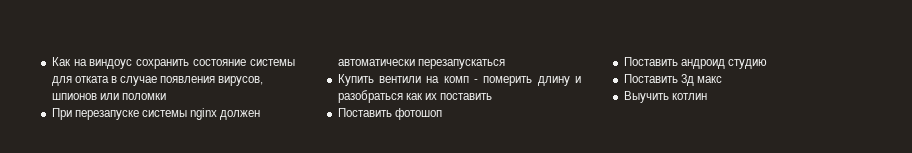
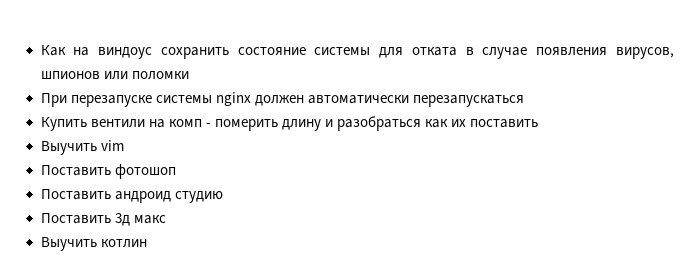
+ Выучить vim

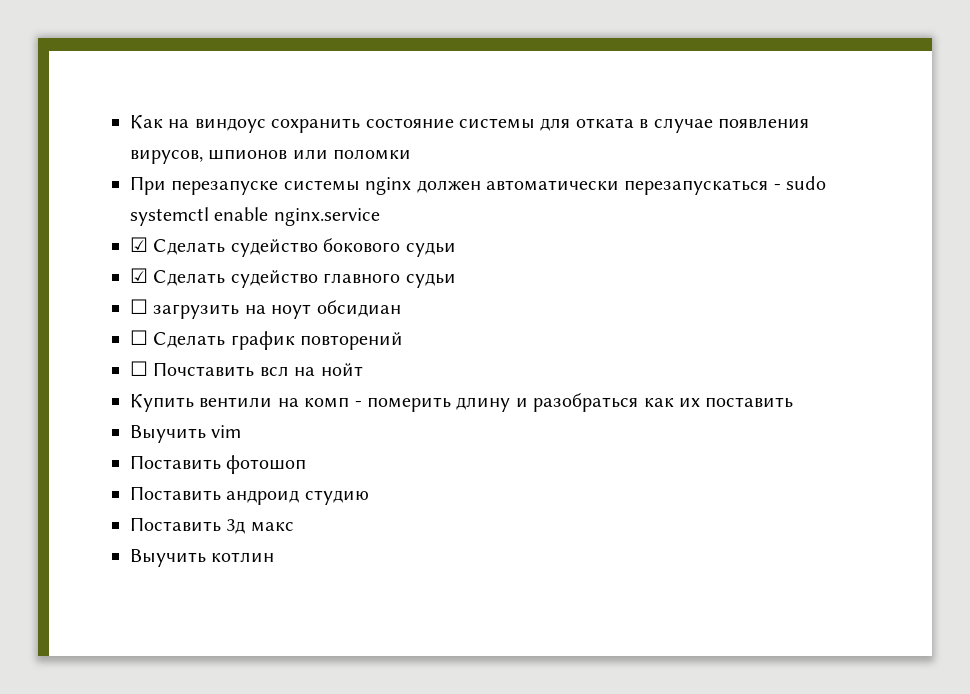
- При перезапуске системы nginx должен автоматически перезапускаться
+ При перезапуске системы nginx должен автоматически перезапускаться - sudo systemctl enable nginx.service
+ ☑ Сделать судейство бокового судьи
+ ☑ Сделать судейство главного судьи
+ ☐ загрузить на ноут обсидиан
+ ☐ Сделать график повторений
+ ☐ Почставить всл на нойт

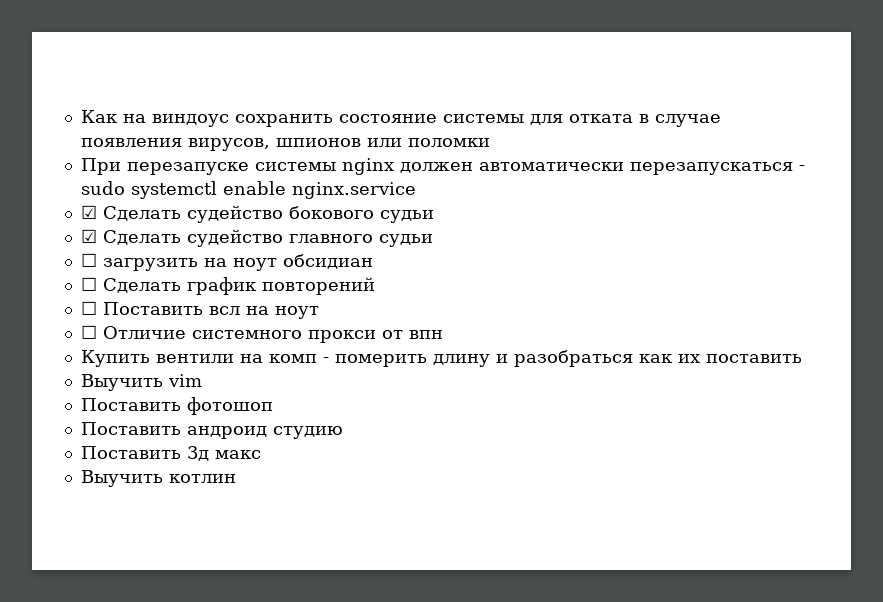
- ☐ Почставить всл на нойт
+ ☐ Поставить всл на ноут
+ ☐ Отличие системного прокси от впн

